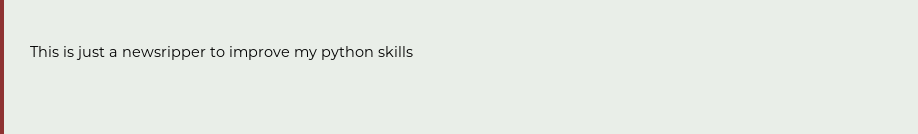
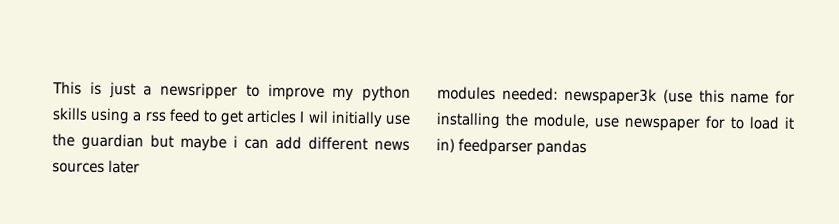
- This is just a newsripper to improve my python skills
+ This is just a newsripper to improve my python skills using a rss feed to get articles I wil initially use the guardian but maybe i can add different news sources later
+ modules needed: newspaper3k (use this name for installing the module, use newspaper for to load it in) feedparser pandas

